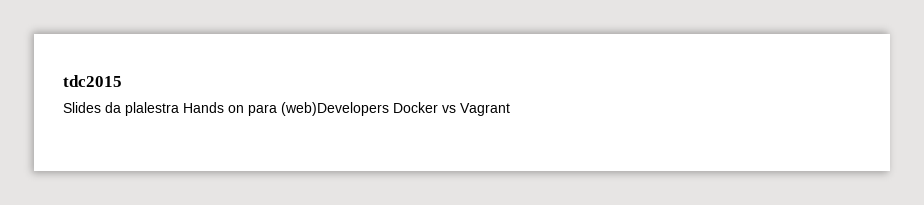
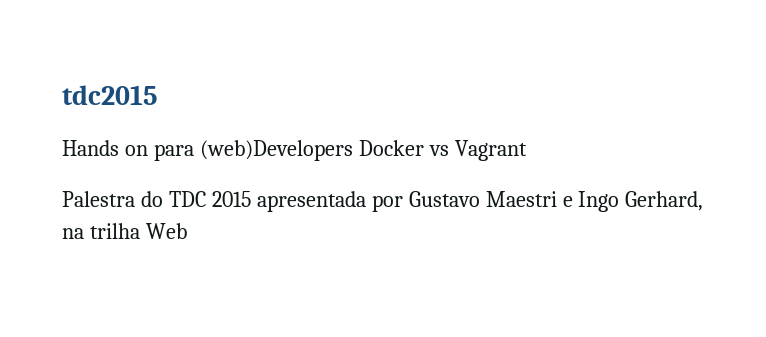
- Slides da plalestra Hands on para (web)Developers Docker vs Vagrant
+ Hands on para (web)Developers Docker vs Vagrant
+ Palestra do TDC 2015 apresentada por Gustavo Maestri e Ingo Gerhard, na trilha Web

